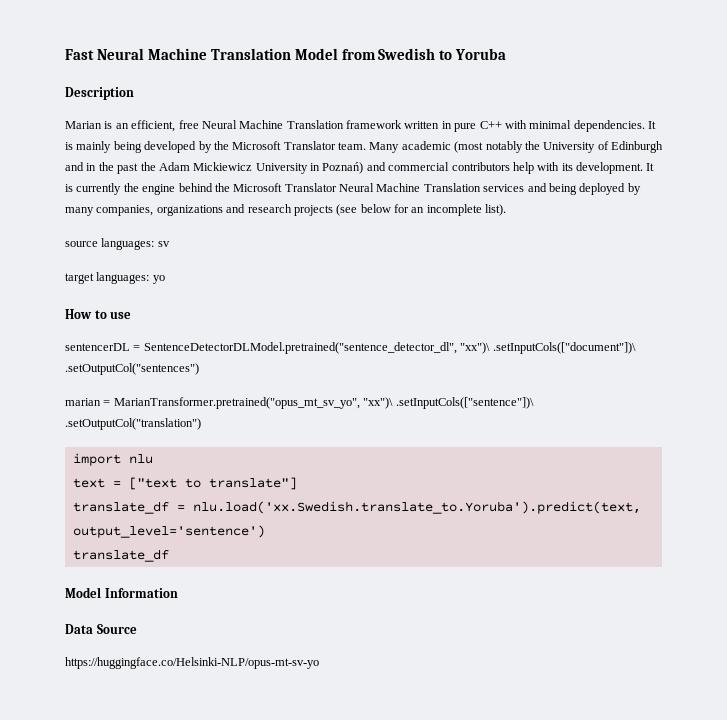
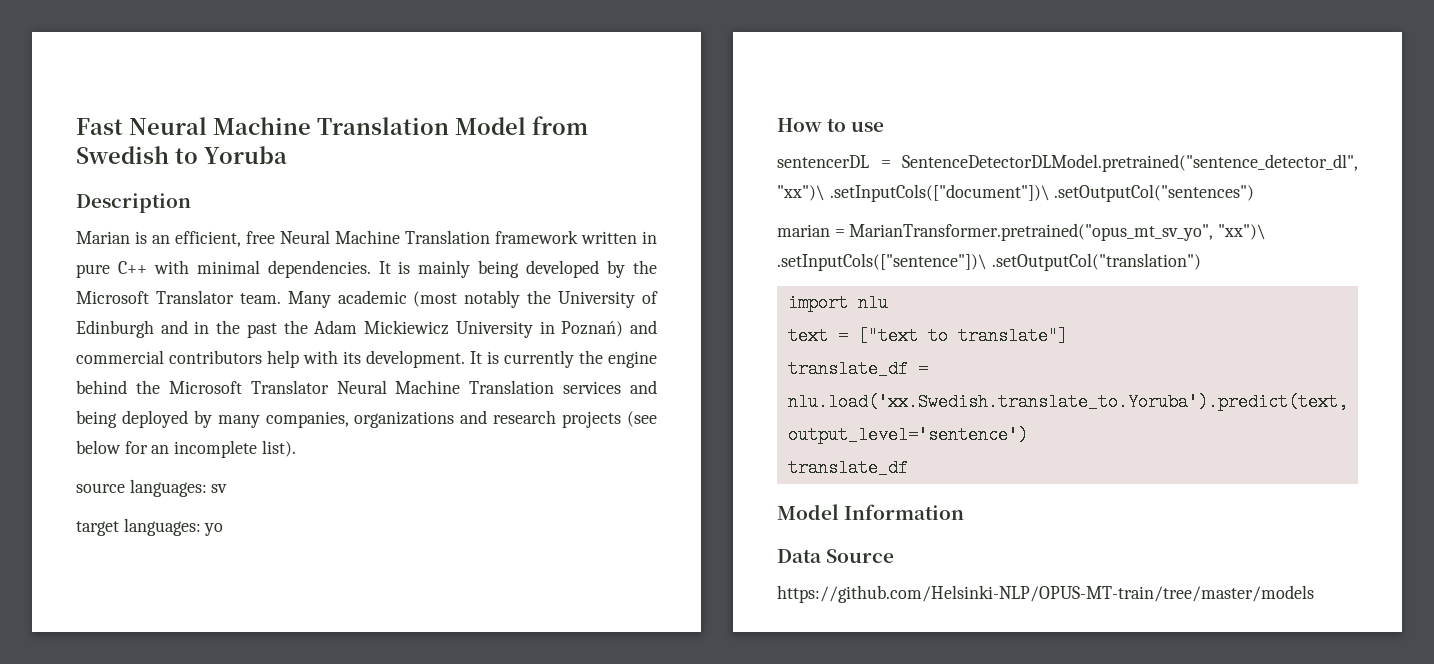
- https://huggingface.co/Helsinki-NLP/opus-mt-sv-yo
+ https://github.com/Helsinki-NLP/OPUS-MT-train/tree/master/models

